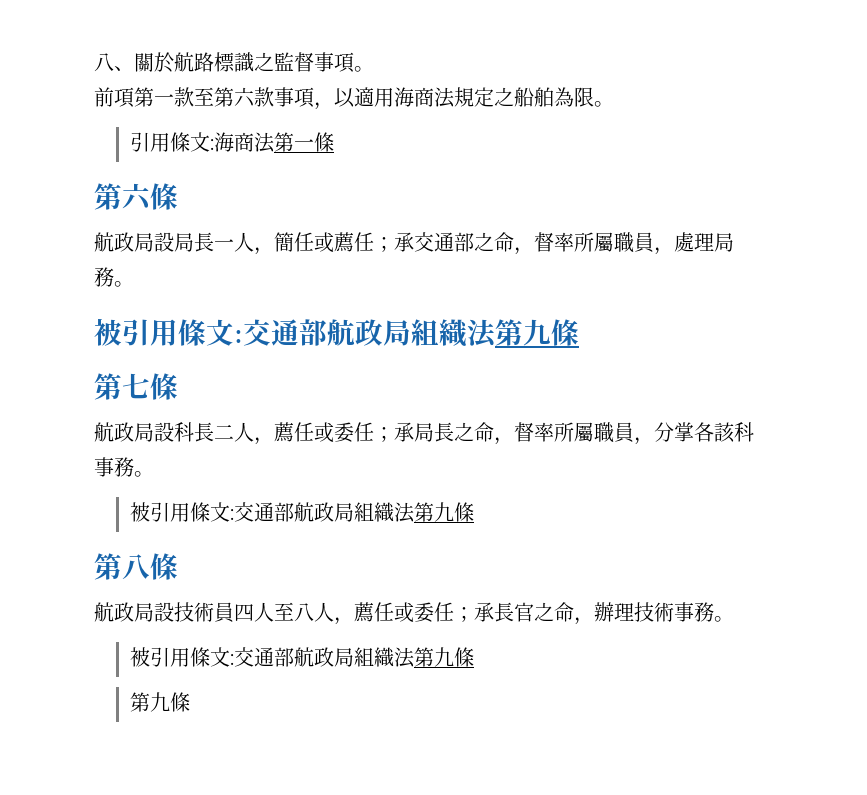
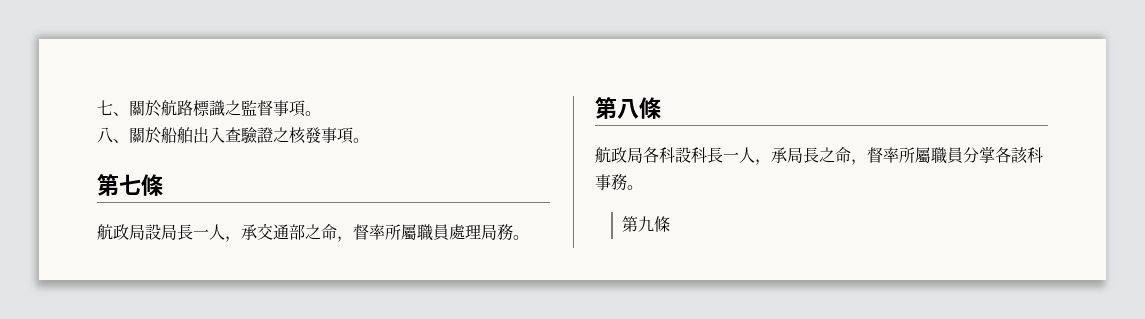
- 八、關於航路標識之監督事項。
+ 七、關於航路標識之監督事項。
- 前項第一款至第六款事項，以適用海商法規定之船舶為限。
- 引用條文:海商法第一條
- 第六條
+ 八、關於船舶出入查驗證之核發事項。
+ 第七條
- 航政局設局長一人，簡任或薦任；承交通部之命，督率所屬職員，處理局務。
- 被引用條文:交通部航政局組織法第九條
- 第七條
- 航政局設科長二人，薦任或委任；承局長之命，督率所屬職員，分掌各該科事務。
- 被引用條文:交通部航政局組織法第九條
+ 航政局設局長一人，承交通部之命，督率所屬職員處理局務。
  第八條
- 航政局設技術員四人至八人，薦任或委任；承長官之命，辦理技術事務。
- 被引用條文:交通部航政局組織法第九條
+ 航政局各科設科長一人，承局長之命，督率所屬職員分掌各該科事務。

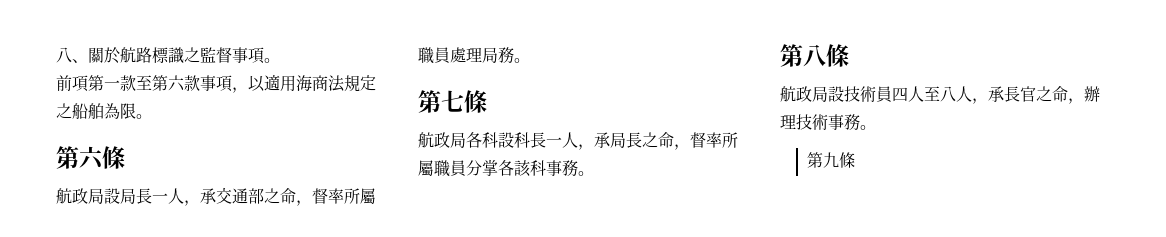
- 七、關於航路標識之監督事項。
+ 八、關於航路標識之監督事項。
- 八、關於船舶出入查驗證之核發事項。
- 第七條
+ 前項第一款至第六款事項，以適用海商法規定之船舶為限。
+ 第六條
- 第八條
+ 第七條
+ 第八條
+ 航政局設技術員四人至八人，承長官之命，辦理技術事務。

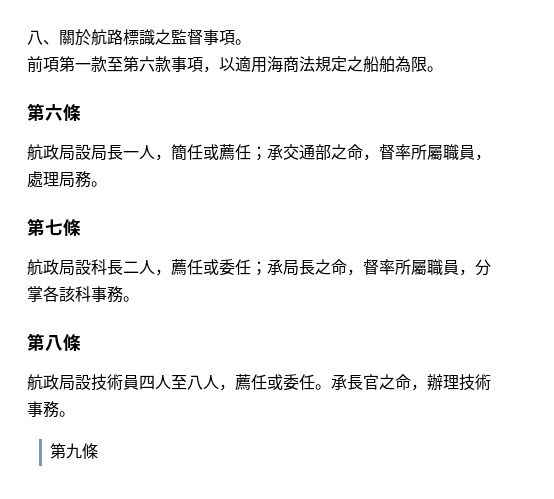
- 航政局設局長一人，承交通部之命，督率所屬職員處理局務。
+ 航政局設局長一人，簡任或薦任；承交通部之命，督率所屬職員，處理局務。
- 航政局各科設科長一人，承局長之命，督率所屬職員分掌各該科事務。
+ 航政局設科長二人，薦任或委任；承局長之命，督率所屬職員，分掌各該科事務。
- 航政局設技術員四人至八人，承長官之命，辦理技術事務。
+ 航政局設技術員四人至八人，薦任或委任。承長官之命，辦理技術事務。

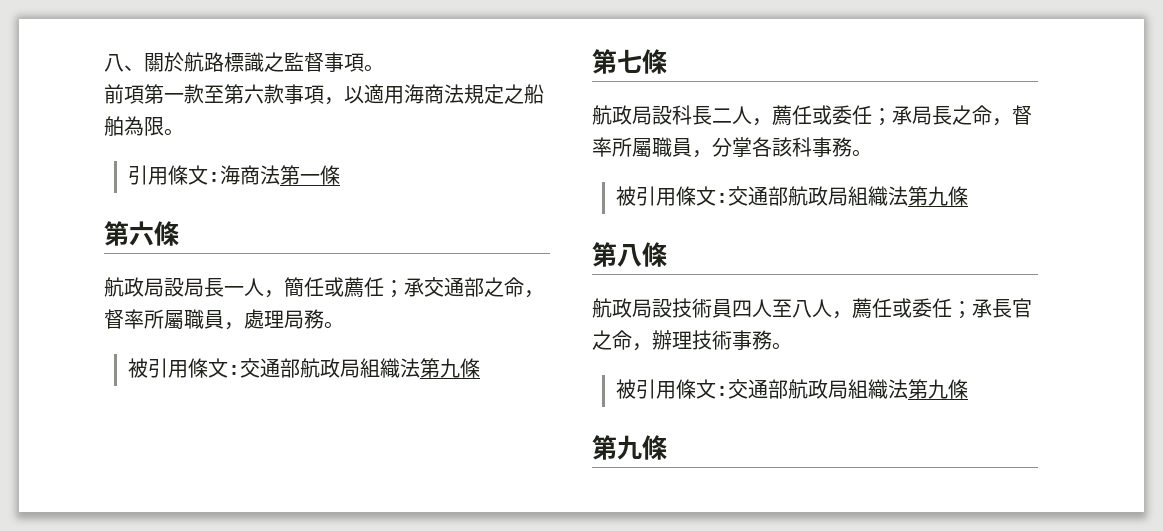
+ 引用條文:海商法第一條
  航政局設局長一人，簡任或薦任；承交通部之命，督率所屬職員，處理局務。
+ 被引用條文:交通部航政局組織法第九條
  航政局設科長二人，薦任或委任；承局長之命，督率所屬職員，分掌各該科事務。
+ 被引用條文:交通部航政局組織法第九條
- 航政局設技術員四人至八人，薦任或委任。承長官之命，辦理技術事務。
+ 航政局設技術員四人至八人，薦任或委任；承長官之命，辦理技術事務。
+ 被引用條文:交通部航政局組織法第九條

